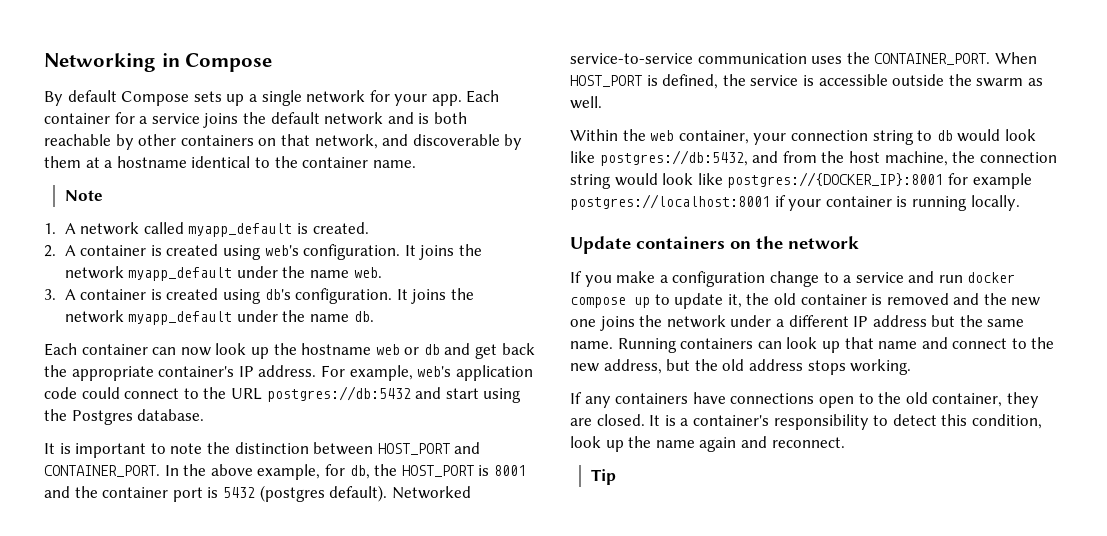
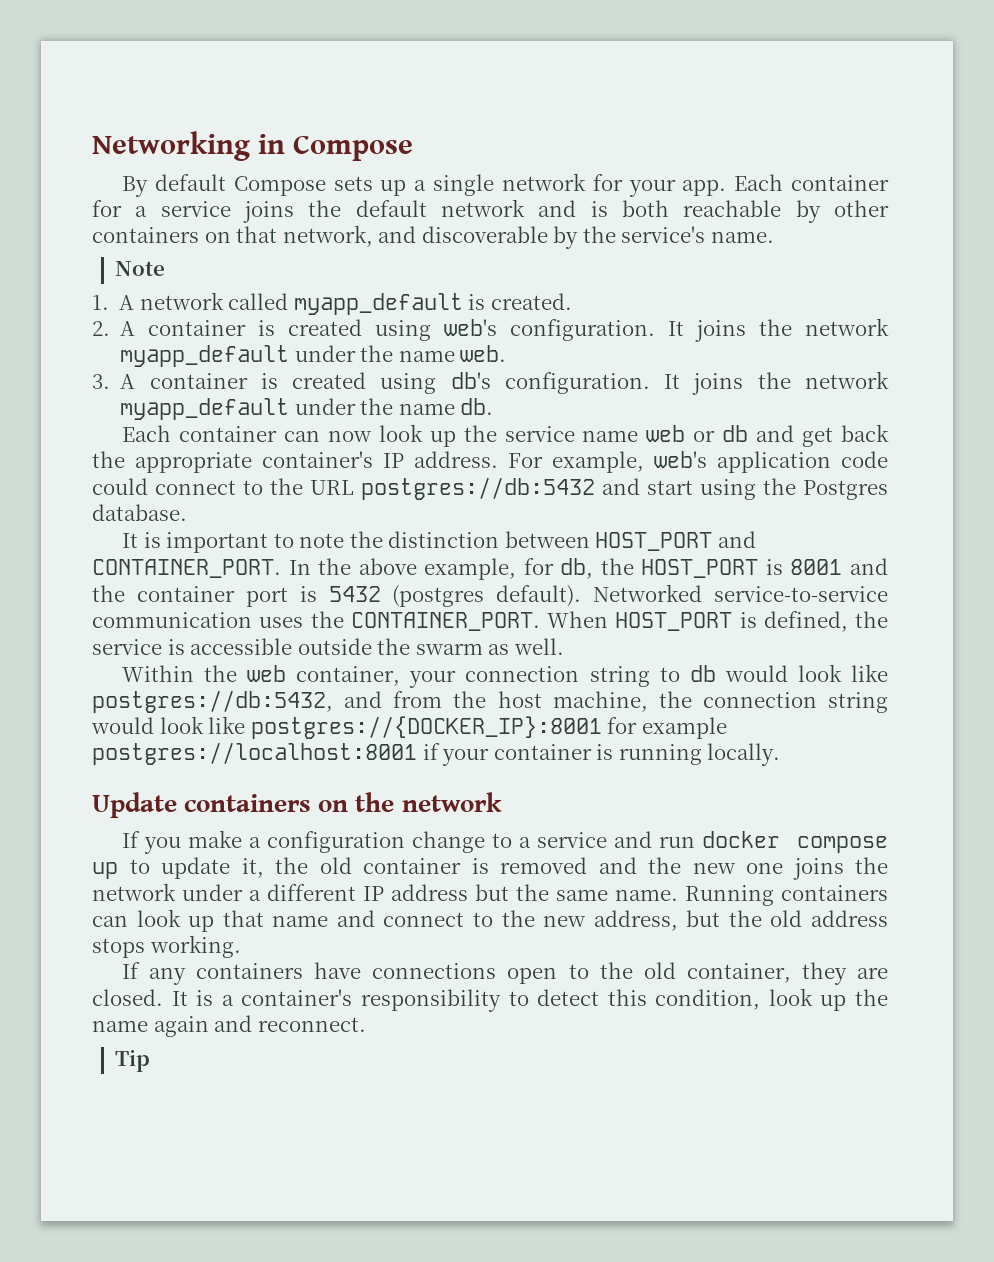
- Each container for a service joins the default network and is both reachable by other containers on that network, and discoverable by them at a hostname identical to the container name.
+ Each container for a service joins the default network and is both reachable by other containers on that network, and discoverable by the service's name.
- Each container can now look up the hostname web or db and get back the appropriate container's IP address.
+ Each container can now look up the service name web or db and get back the appropriate container's IP address.

